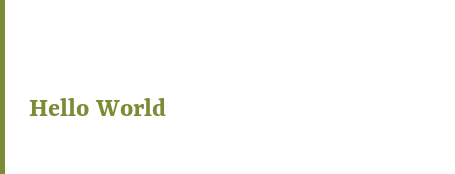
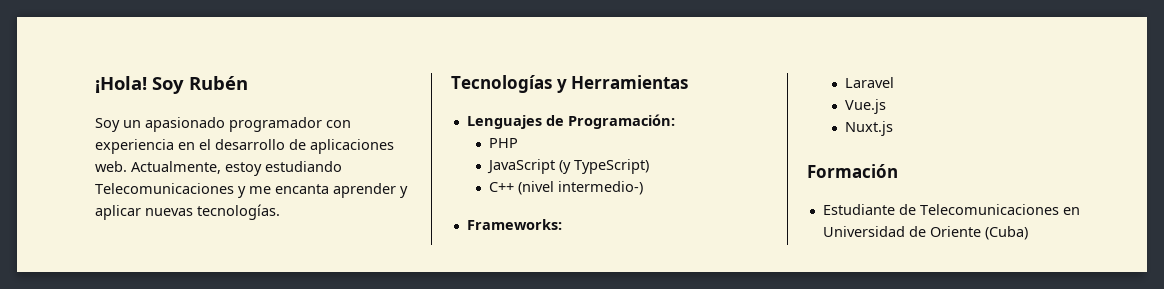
- Hello World
+ ¡Hola! Soy Rubén
+ Soy un apasionado programador con experiencia en el desarrollo de aplicaciones web. Actualmente, estoy estudiando Telecomunicaciones y me encanta aprender y aplicar nuevas tecnologías.
+ Tecnologías y Herramientas
+ Lenguajes de Programación:
+ PHP
+ JavaScript (y TypeScript)
+ C++ (nivel intermedio-)
+ Frameworks:
+ Laravel
+ Vue.js
+ Nuxt.js
+ Formación
+ Estudiante de Telecomunicaciones en Universidad de Oriente (Cuba)

